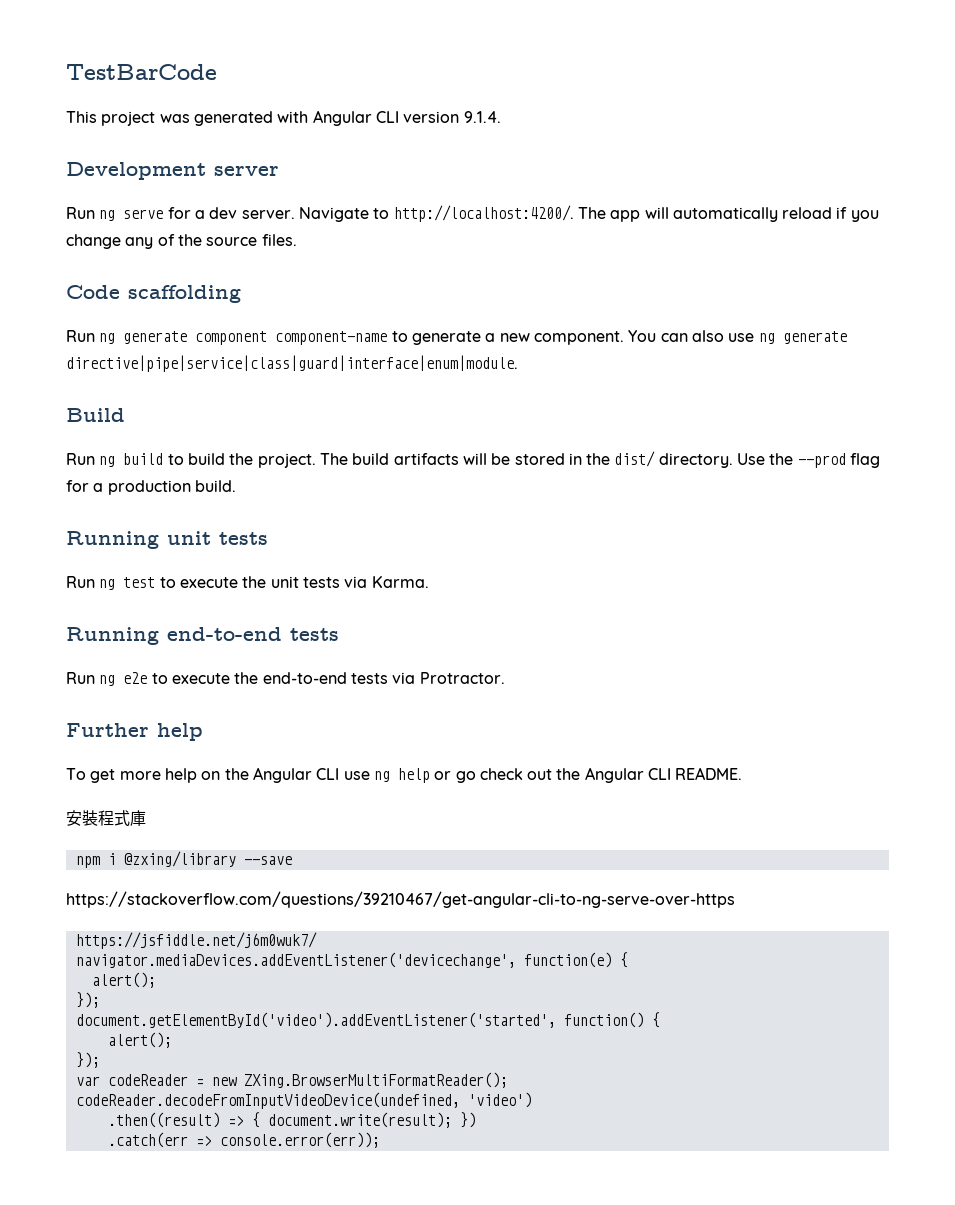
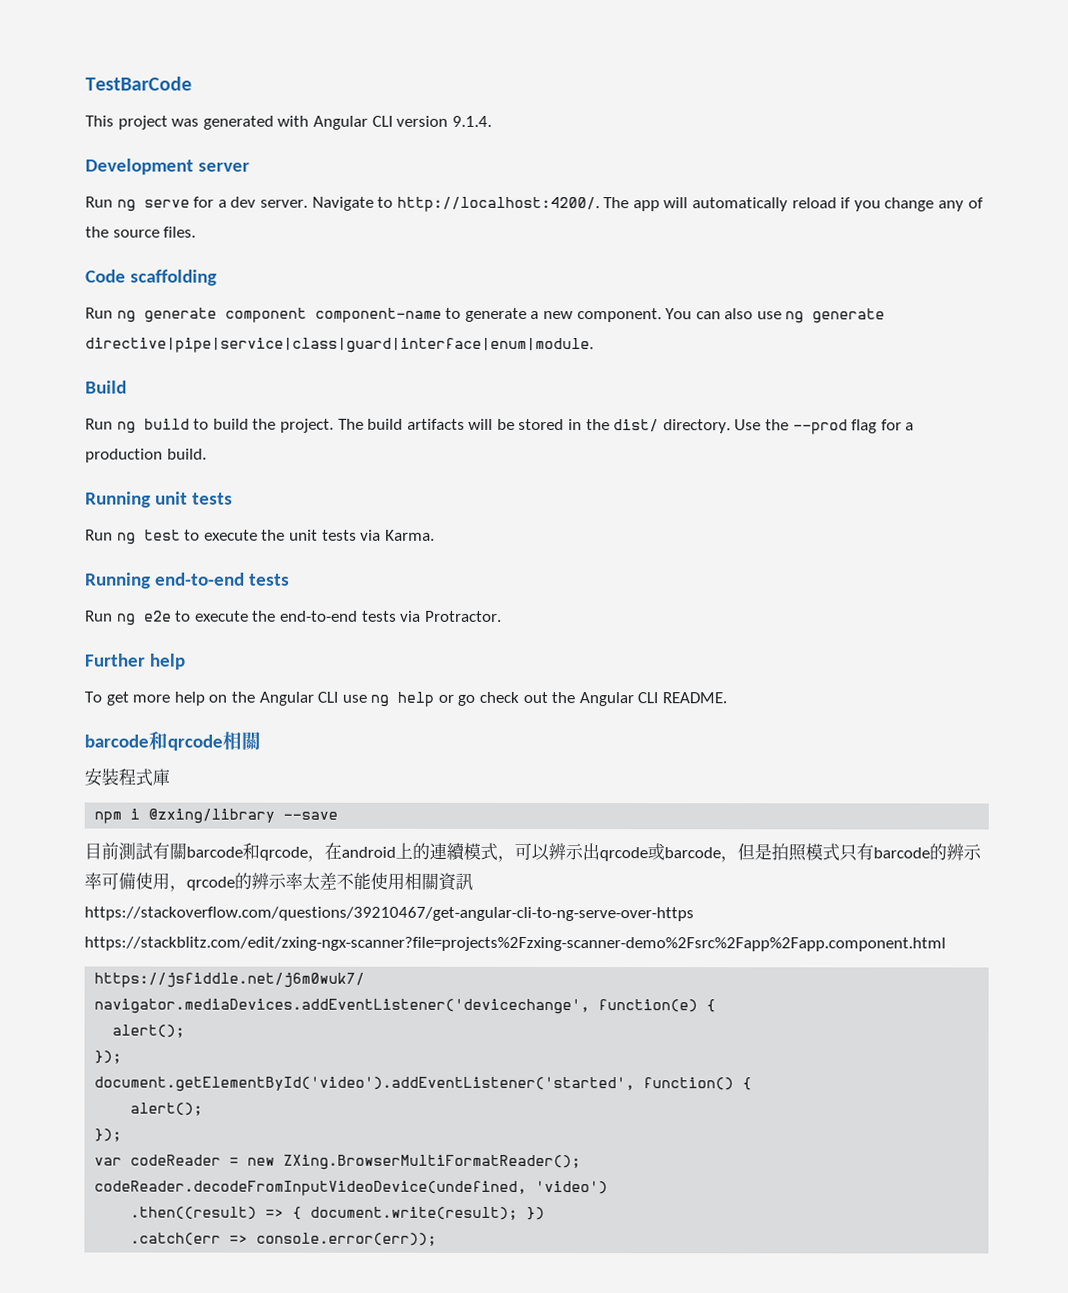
+ barcode和qrcode相關
- https://stackoverflow.com/questions/39210467/get-angular-cli-to-ng-serve-over-https
+ 目前測試有關barcode和qrcode，在android上的連續模式，可以辨示出qrcode或barcode，但是拍照模式只有barcode的辨示率可備使用，qrcode的辨示率太差不能使用相關資訊https://stackoverflow.com/questions/39210467/get-angular-cli-to-ng-serve-over-https https://stackblitz.com/edit/zxing-ngx-scanner?file=projects%2Fzxing-scanner-demo%2Fsrc%2Fapp%2Fapp.component.html

